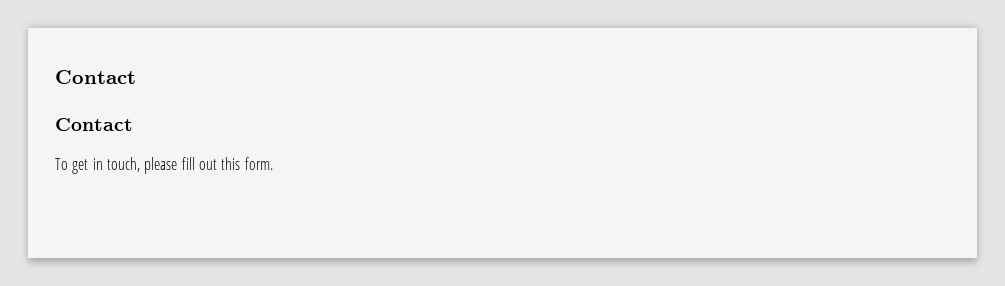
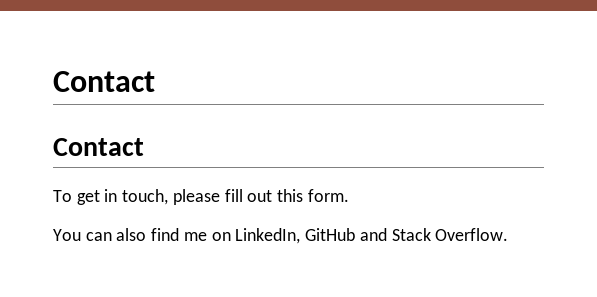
+ You can also find me on LinkedIn, GitHub and Stack Overflow.

